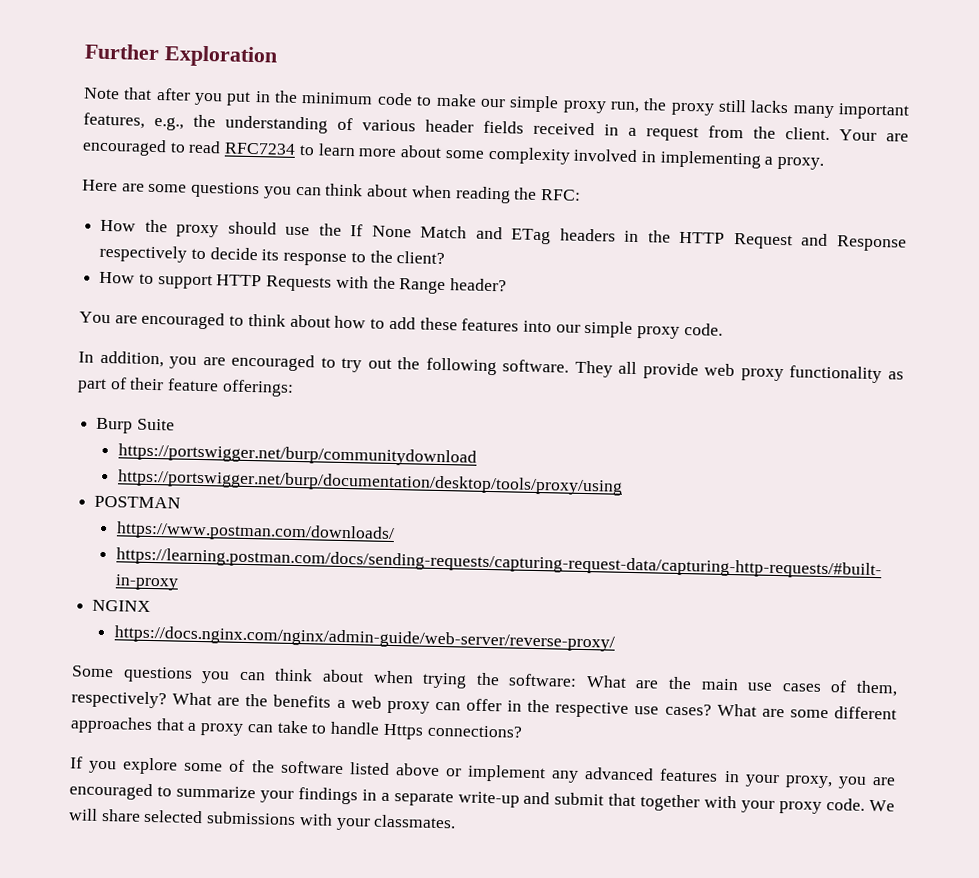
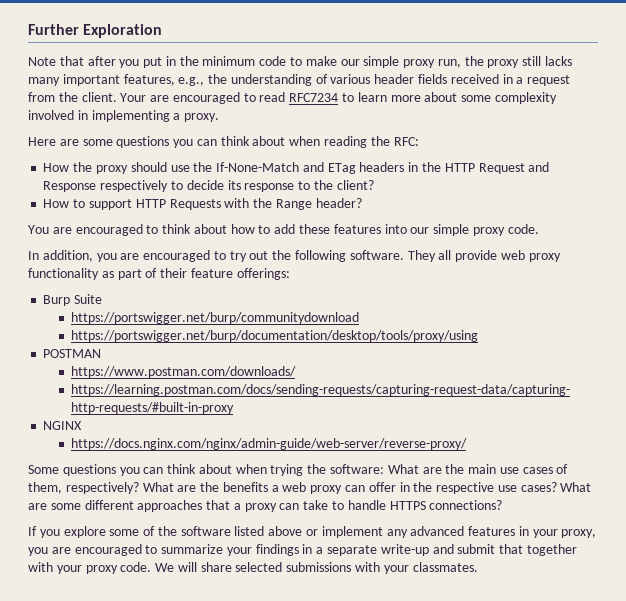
- How the proxy should use the If None Match and ETag headers in the HTTP Request and Response respectively to decide its response to the client?
+ How the proxy should use the If-None-Match and ETag headers in the HTTP Request and Response respectively to decide its response to the client?
- What are some different approaches that a proxy can take to handle Https connections?
+ What are some different approaches that a proxy can take to handle HTTPS connections?

